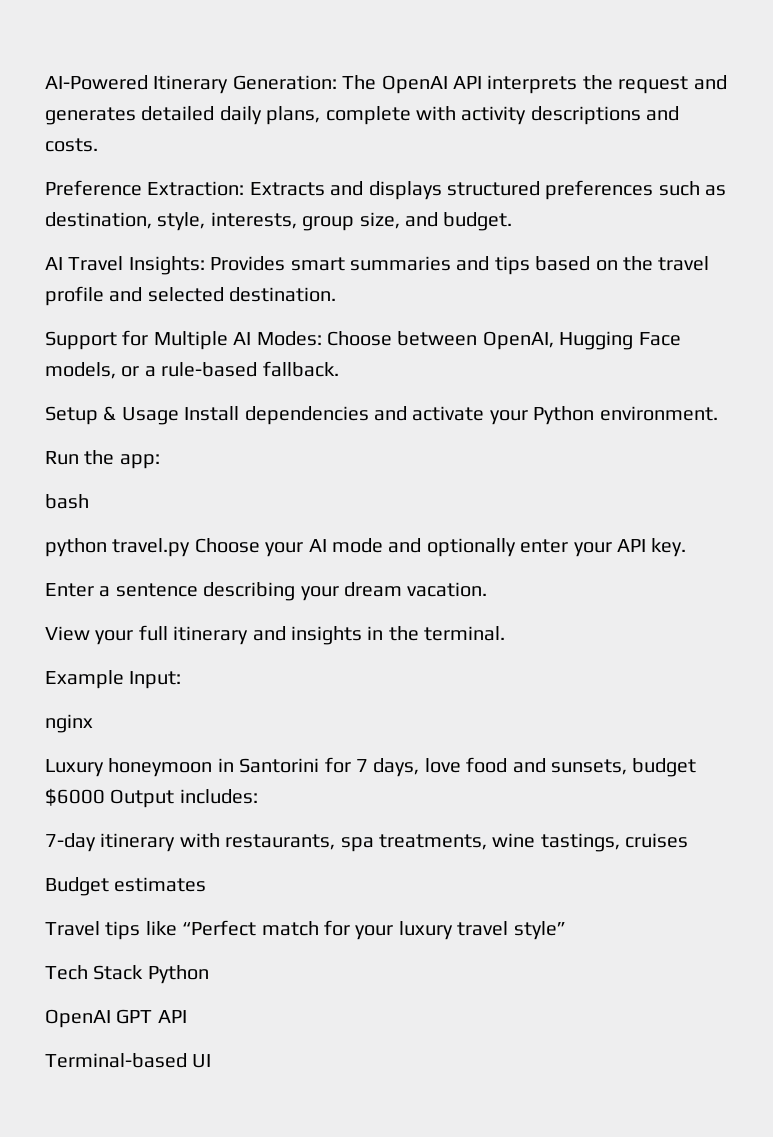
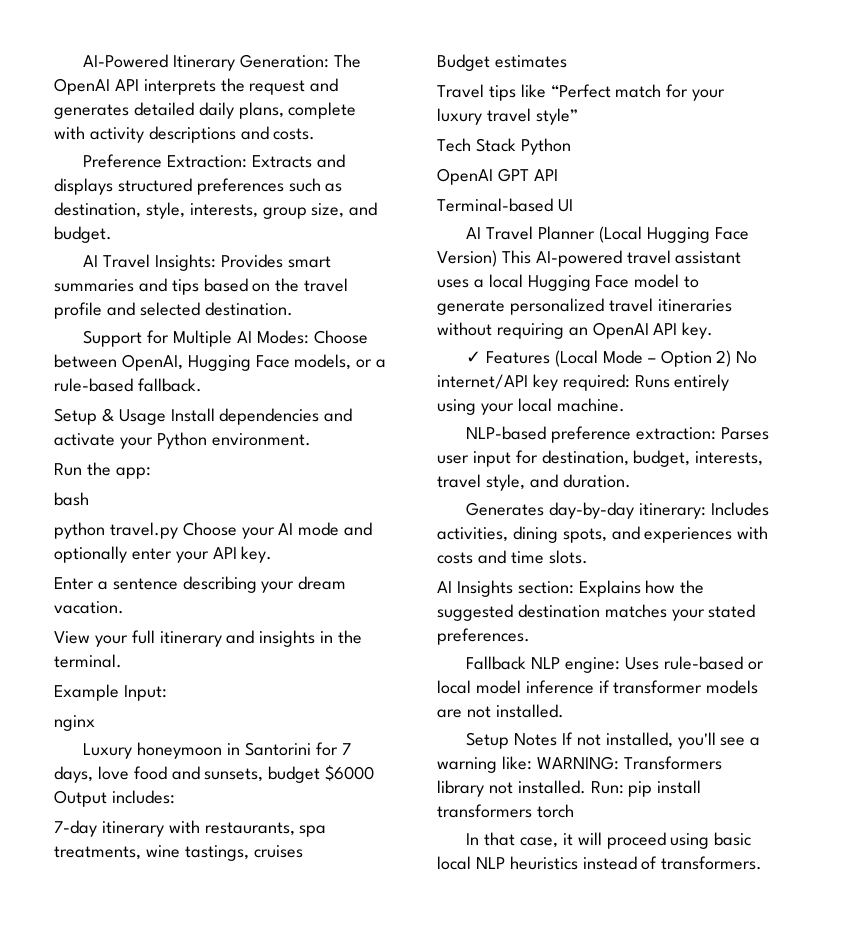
+ AI Travel Planner (Local Hugging Face Version) This AI-powered travel assistant uses a local Hugging Face model to generate personalized travel itineraries without requiring an OpenAI API key.
+ ✓ Features (Local Mode – Option 2) No internet/API key required: Runs entirely using your local machine.
+ NLP-based preference extraction: Parses user input for destination, budget, interests, travel style, and duration.
+ Generates day-by-day itinerary: Includes activities, dining spots, and experiences with costs and time slots.
+ AI Insights section: Explains how the suggested destination matches your stated preferences.
+ Fallback NLP engine: Uses rule-based or local model inference if transformer models are not installed.
+ Setup Notes If not installed, you'll see a warning like: WARNING: Transformers library not installed. Run: pip install transformers torch
+ In that case, it will proceed using basic local NLP heuristics instead of transformers.

